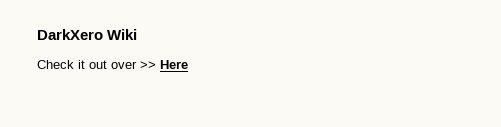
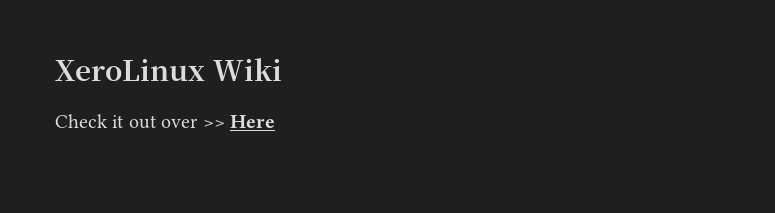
- DarkXero Wiki
+ XeroLinux Wiki

